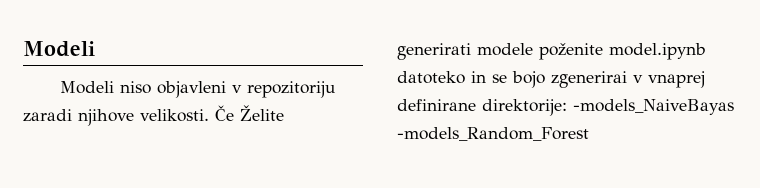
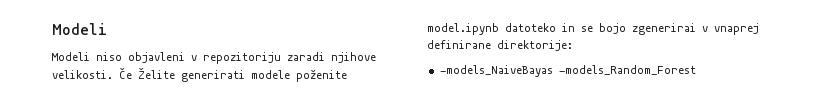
- Če Želite generirati modele poženite model.ipynb datoteko in se bojo zgenerirai v vnaprej definirane direktorije: -models_NaiveBayas -models_Random_Forest
+ Če Želite generirati modele poženite model.ipynb datoteko in se bojo zgenerirai v vnaprej definirane direktorije:
+ -models_NaiveBayas -models_Random_Forest

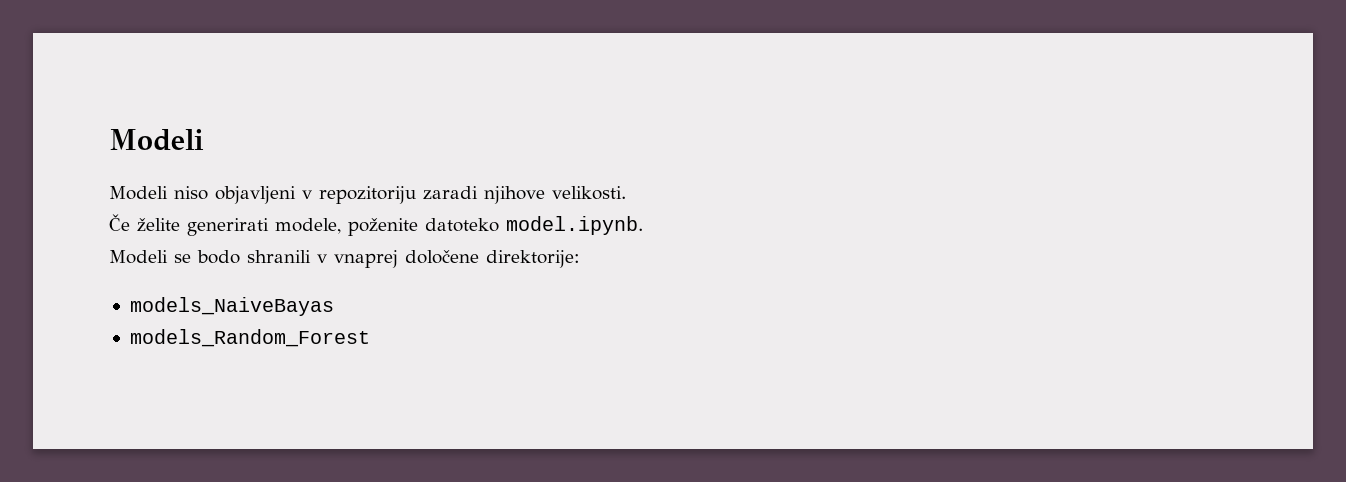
- Modeli niso objavleni v repozitoriju zaradi njihove velikosti. Če Želite generirati modele poženite model.ipynb datoteko in se bojo zgenerirai v vnaprej definirane direktorije:
+ Modeli niso objavljeni v repozitoriju zaradi njihove velikosti.
+ Če želite generirati modele, poženite datoteko model.ipynb.
+ Modeli se bodo shranili v vnaprej določene direktorije:
- -models_NaiveBayas -models_Random_Forest
+ models_NaiveBayas
+ models_Random_Forest

